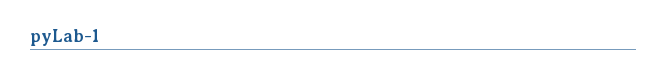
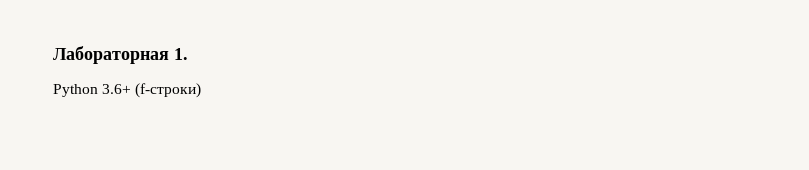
- pyLab-1
+ Лабораторная 1.
+ Python 3.6+ (f-строки)

